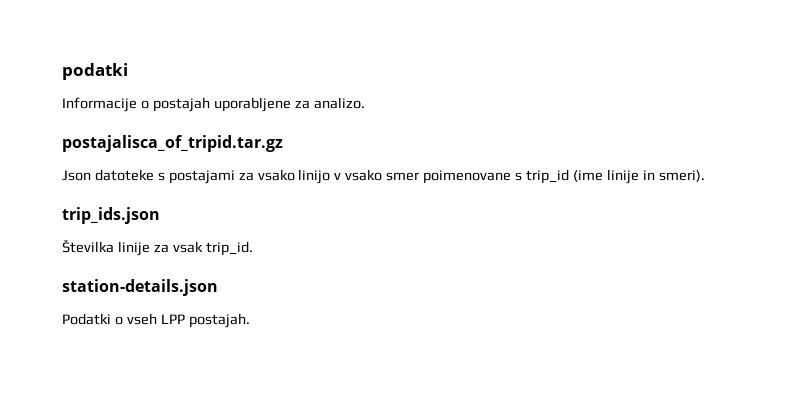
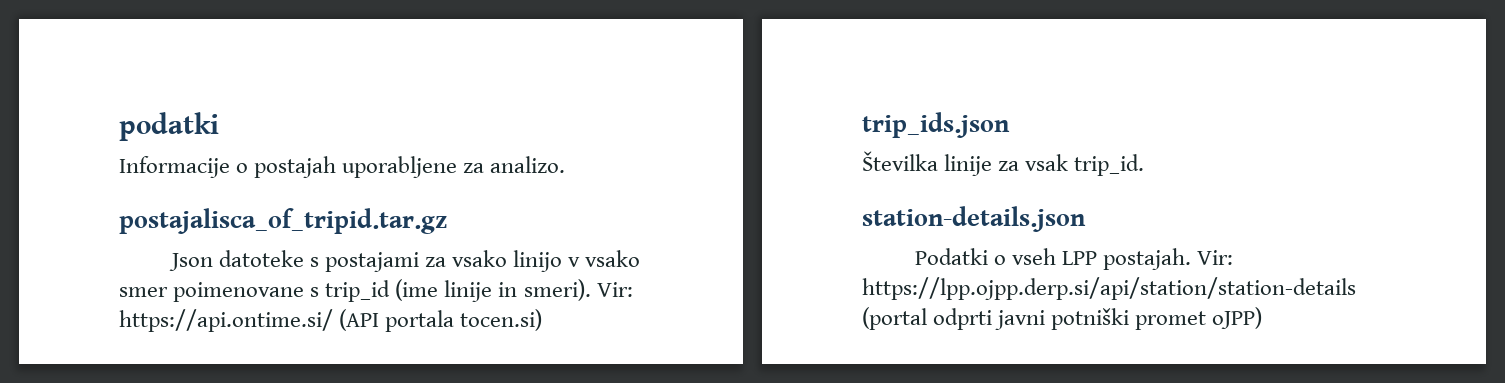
+ Vir: https://api.ontime.si/ (API portala tocen.si)
+ Vir: https://lpp.ojpp.derp.si/api/station/station-details (portal odprti javni potniški promet oJPP)

